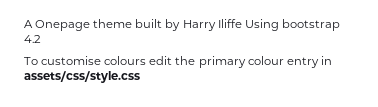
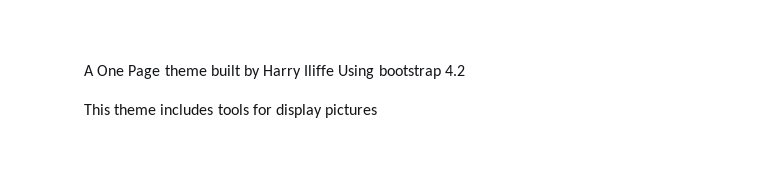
- A Onepage theme built by Harry Iliffe Using bootstrap 4.2
+ A One Page theme built by Harry Iliffe Using bootstrap 4.2
- To customise colours edit the primary colour entry in assets/css/style.css
+ This theme includes tools for display pictures

